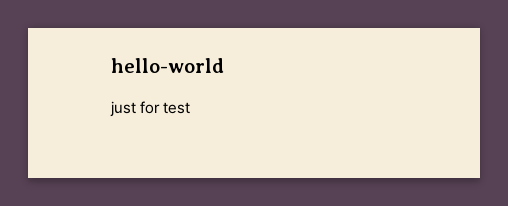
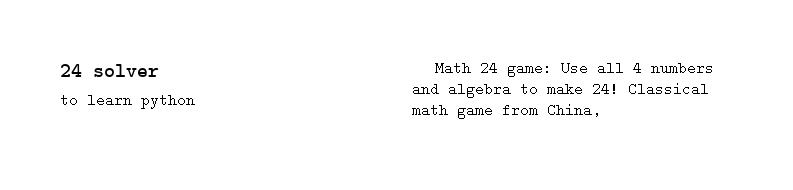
- hello-world
- just for test
+ 24 solver
+ to learn python
+ Math 24 game: Use all 4 numbers and algebra to make 24! Classical math game from China,

